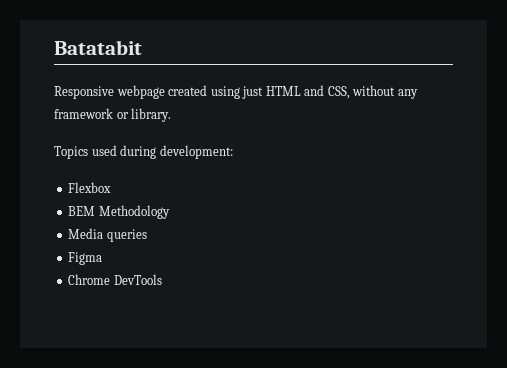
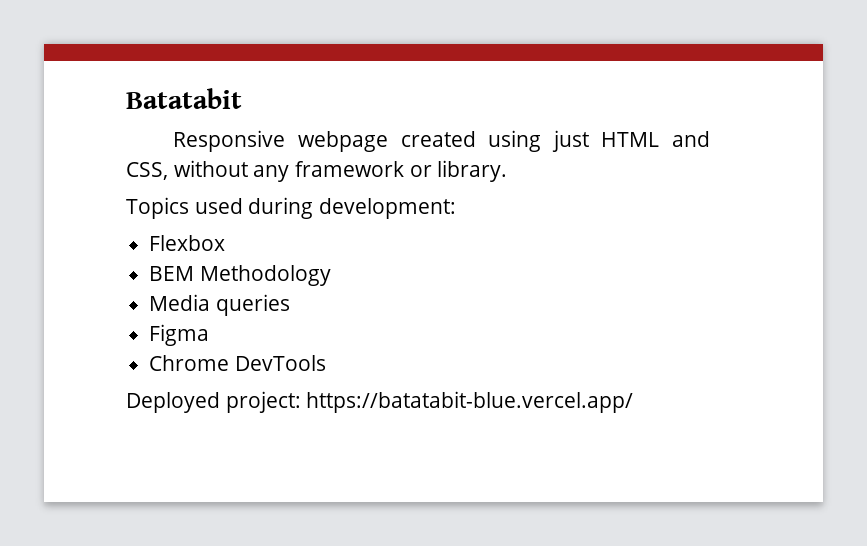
+ Deployed project: https://batatabit-blue.vercel.app/

